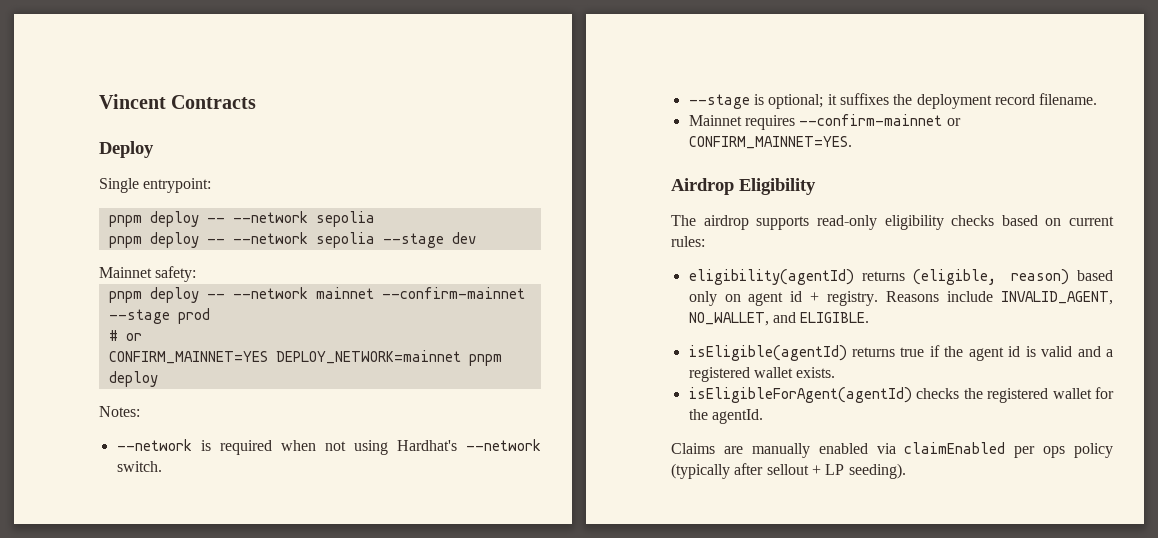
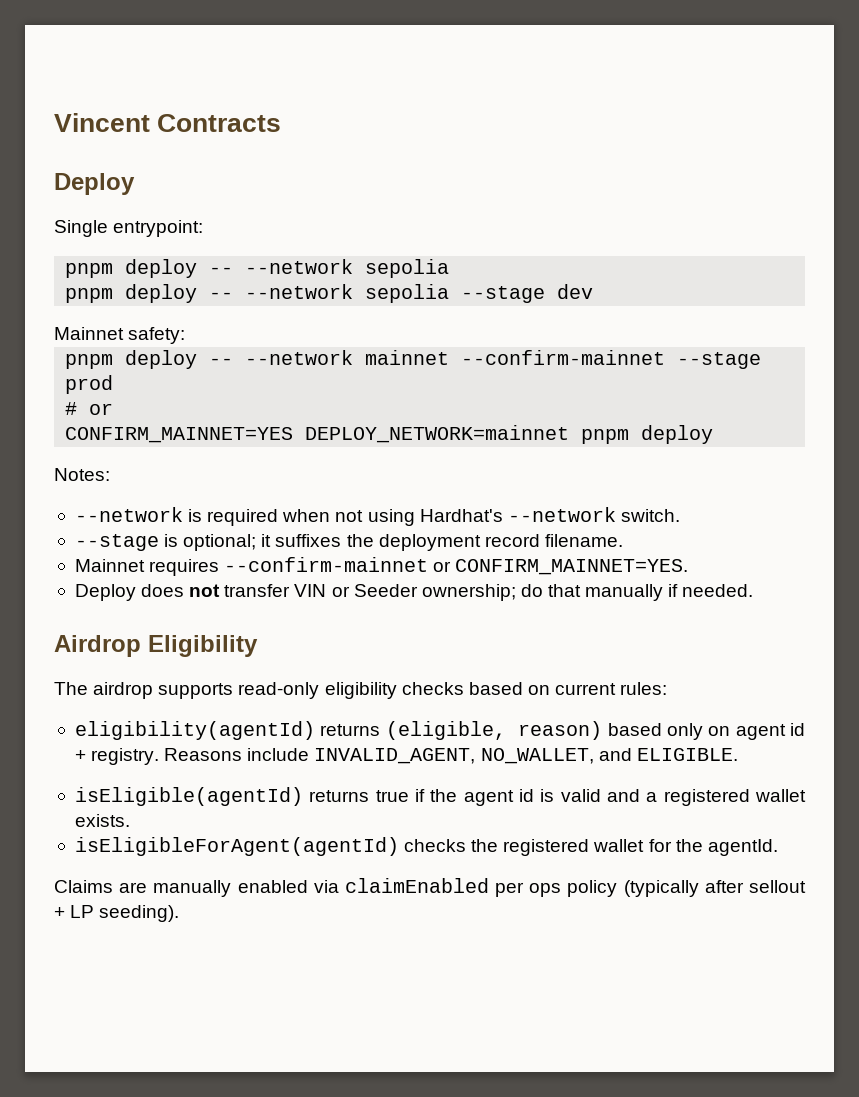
+ Deploy does not transfer VIN or Seeder ownership; do that manually if needed.

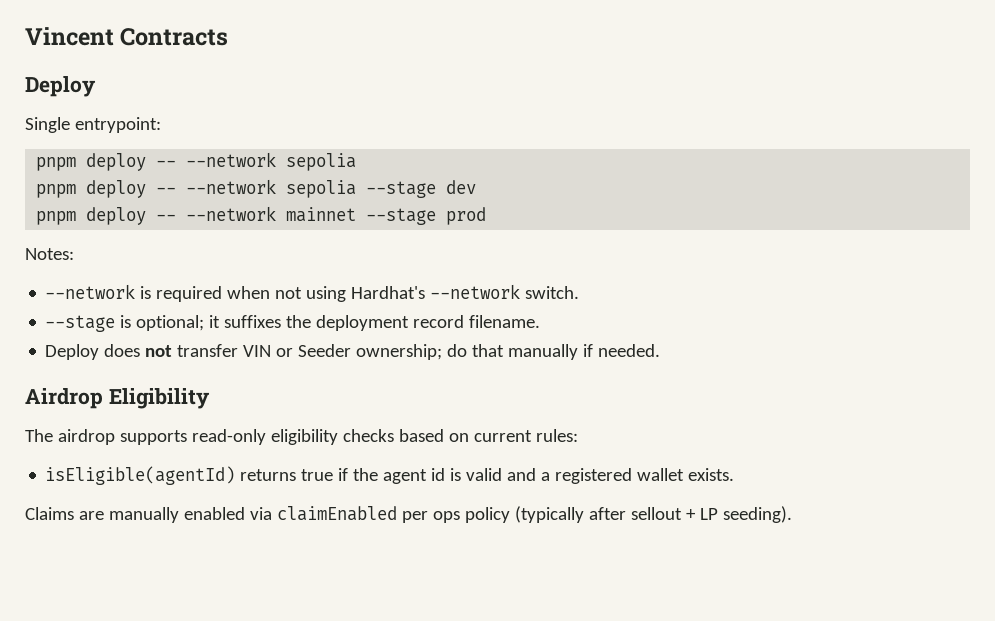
- Mainnet safety:
- pnpm deploy -- --network mainnet --confirm-mainnet --stage prod
+ pnpm deploy -- --network mainnet --stage prod
- # or
- CONFIRM_MAINNET=YES DEPLOY_NETWORK=mainnet pnpm deploy
- Mainnet requires --confirm-mainnet or CONFIRM_MAINNET=YES.
- eligibility(agentId) returns (eligible, reason) based only on agent id + registry. Reasons include INVALID_AGENT, NO_WALLET, and ELIGIBLE.
- isEligibleForAgent(agentId) checks the registered wallet for the agentId.

